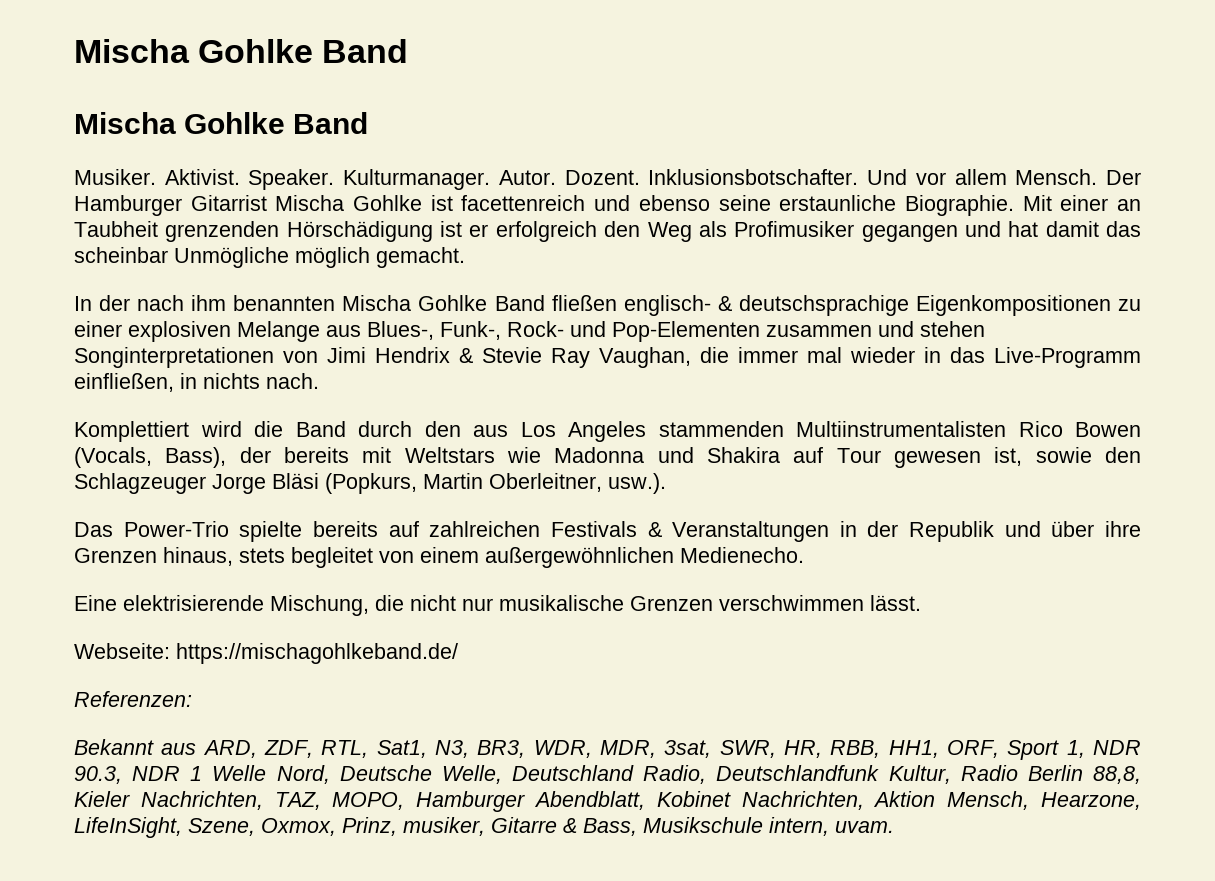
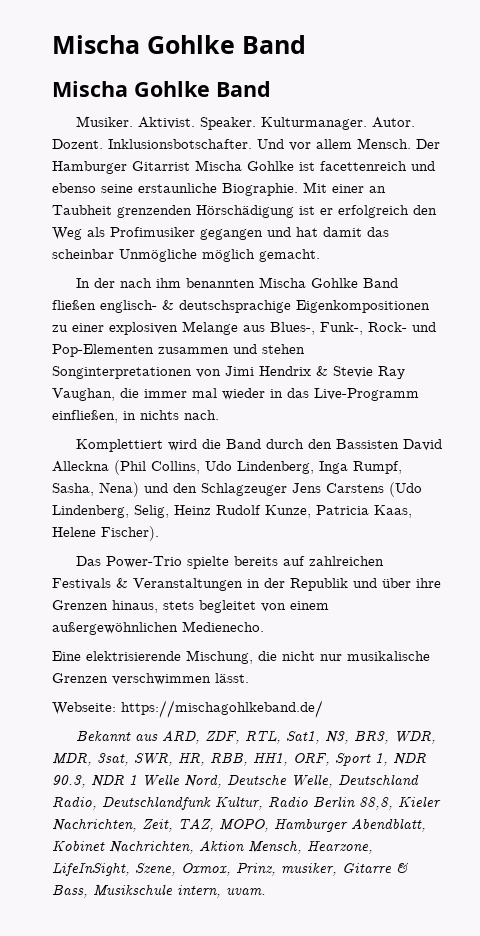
- Komplettiert wird die Band durch den aus Los Angeles stammenden Multiinstrumentalisten Rico Bowen (Vocals, Bass), der bereits mit Weltstars wie Madonna und Shakira auf Tour gewesen ist, sowie den Schlagzeuger Jorge Bläsi (Popkurs, Martin Oberleitner, usw.).
+ Komplettiert wird die Band durch den Bassisten David Alleckna (Phil Collins, Udo Lindenberg, Inga Rumpf, Sasha, Nena) und den Schlagzeuger Jens Carstens (Udo Lindenberg, Selig, Heinz Rudolf Kunze, Patricia Kaas, Helene Fischer).
- Referenzen:
- Bekannt aus ARD, ZDF, RTL, Sat1, N3, BR3, WDR, MDR, 3sat, SWR, HR, RBB, HH1, ORF, Sport 1, NDR 90.3, NDR 1 Welle Nord, Deutsche Welle, Deutschland Radio, Deutschlandfunk Kultur, Radio Berlin 88,8, Kieler Nachrichten, TAZ, MOPO, Hamburger Abendblatt, Kobinet Nachrichten, Aktion Mensch, Hearzone, LifeInSight, Szene, Oxmox, Prinz, musiker, Gitarre & Bass, Musikschule intern, uvam.
+ Bekannt aus ARD, ZDF, RTL, Sat1, N3, BR3, WDR, MDR, 3sat, SWR, HR, RBB, HH1, ORF, Sport 1, NDR 90.3, NDR 1 Welle Nord, Deutsche Welle, Deutschland Radio, Deutschlandfunk Kultur, Radio Berlin 88,8, Kieler Nachrichten, Zeit, TAZ, MOPO, Hamburger Abendblatt, Kobinet Nachrichten, Aktion Mensch, Hearzone, LifeInSight, Szene, Oxmox, Prinz, musiker, Gitarre & Bass, Musikschule intern, uvam.

